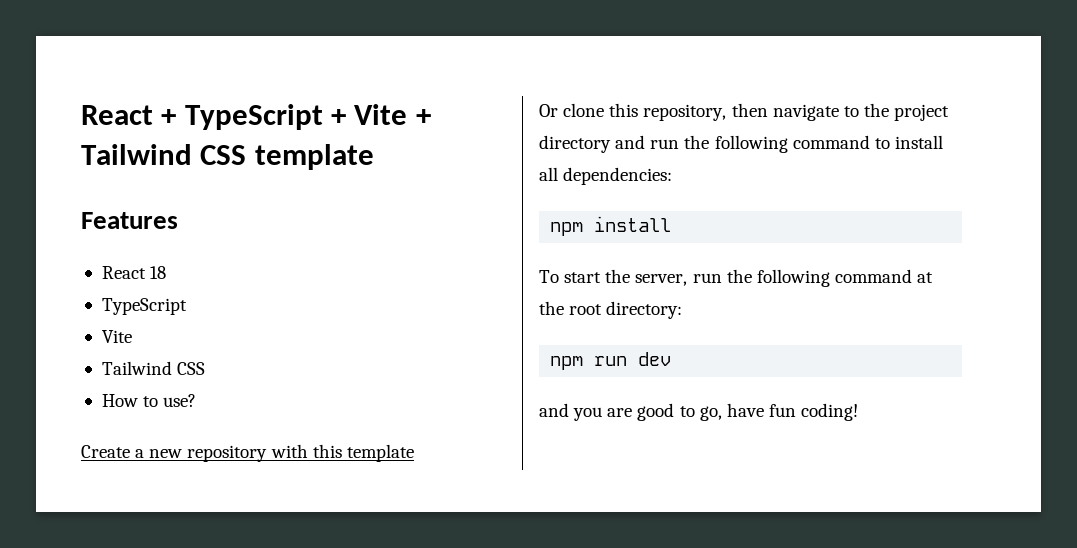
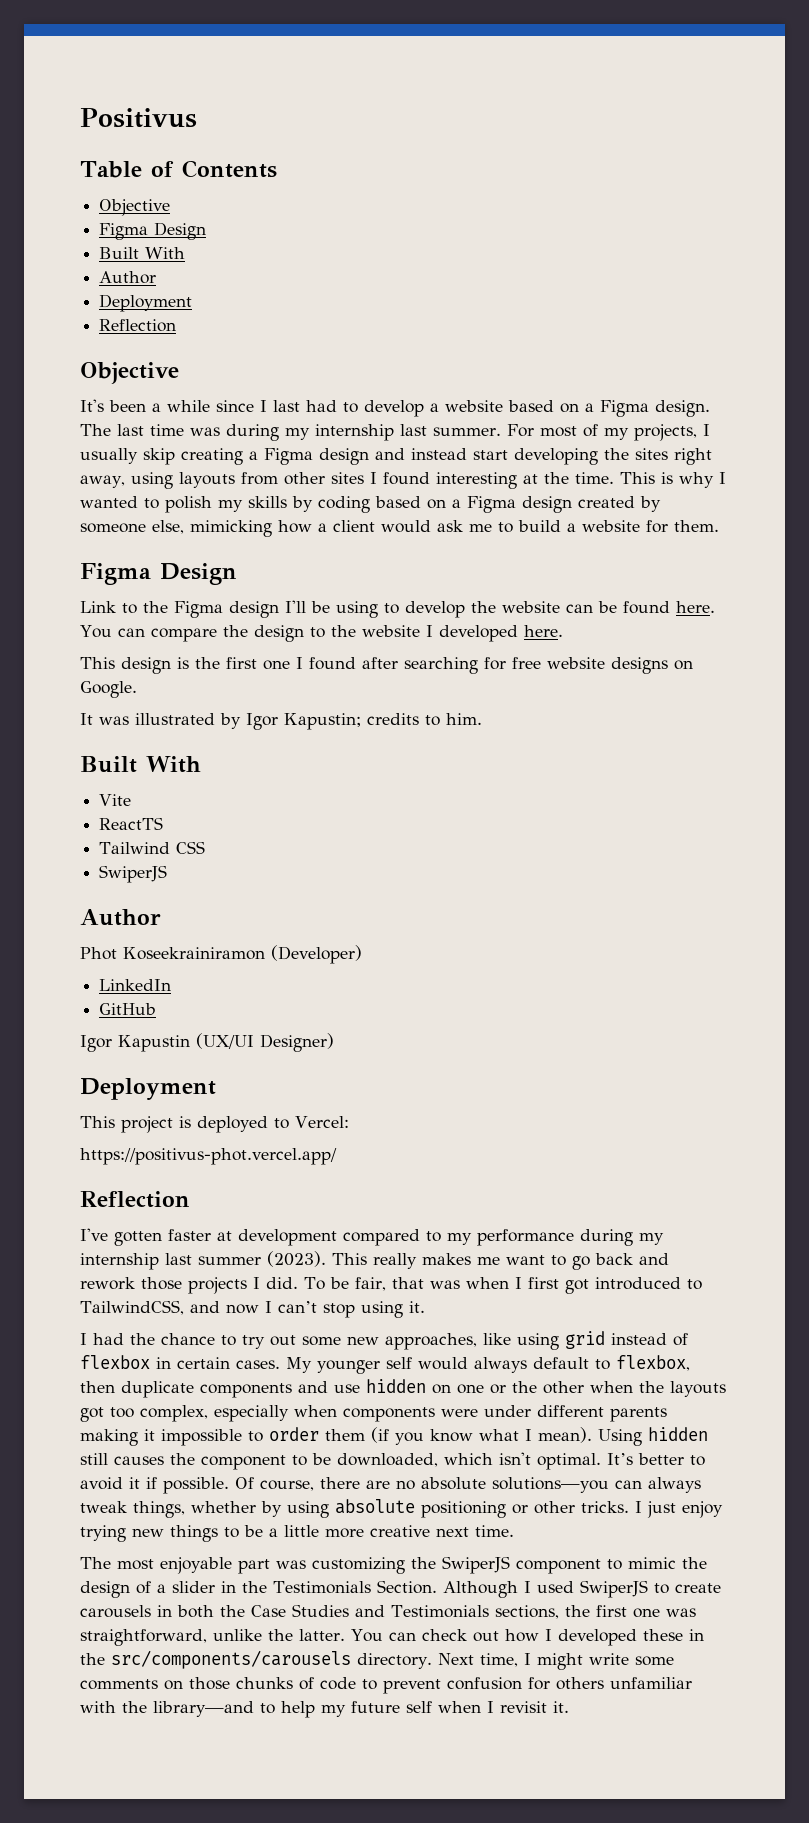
- React + TypeScript + Vite + Tailwind CSS template
- Features
- React 18
- TypeScript
+ Positivus
+ Table of Contents
+ Objective
+ Figma Design
+ Built With
+ Author
+ Deployment
+ Reflection
+ Objective
+ It's been a while since I last had to develop a website based on a Figma design. The last time was during my internship last summer. For most of my projects, I usually skip creating a Figma design and instead start developing the sites right away, using layouts from other sites I found interesting at the time. This is why I wanted to polish my skills by coding based on a Figma design created by someone else, mimicking how a client would ask me to build a website for them.
+ Figma Design
+ Link to the Figma design I'll be using to develop the website can be found here. You can compare the design to the website I developed here.
+ This design is the first one I found after searching for free website designs on Google.
+ It was illustrated by Igor Kapustin; credits to him.
+ Built With
  Vite
+ ReactTS
  Tailwind CSS
- How to use?
- Create a new repository with this template
- Or clone this repository, then navigate to the project directory and run the following command to install all dependencies:
- npm install
- To start the server, run the following command at the root directory:
- npm run dev
- and you are good to go, have fun coding!
+ SwiperJS
+ Author
+ Phot Koseekrainiramon (Developer)
+ LinkedIn
+ GitHub
+ Igor Kapustin (UX/UI Designer)
+ Deployment
+ This project is deployed to Vercel:
+ https://positivus-phot.vercel.app/
+ Reflection
+ I've gotten faster at development compared to my performance during my internship last summer (2023). This really makes me want to go back and rework those projects I did. To be fair, that was when I first got introduced to TailwindCSS, and now I can’t stop using it.
+ I had the chance to try out some new approaches, like using grid instead of flexbox in certain cases. My younger self would always default to flexbox, then duplicate components and use hidden on one or the other when the layouts got too complex, especially when components were under different parents making it impossible to order them (if you know what I mean). Using hidden still causes the component to be downloaded, which isn't optimal. It’s better to avoid it if possible. Of course, there are no absolute solutions—you can always tweak things, whether by using absolute positioning or other tricks. I just enjoy trying new things to be a little more creative next time.
+ The most enjoyable part was customizing the SwiperJS component to mimic the design of a slider in the Testimonials Section. Although I used SwiperJS to create carousels in both the Case Studies and Testimonials sections, the first one was straightforward, unlike the latter. You can check out how I developed these in the src/components/carousels directory. Next time, I might write some comments on those chunks of code to prevent confusion for others unfamiliar with the library—and to help my future self when I revisit it.

